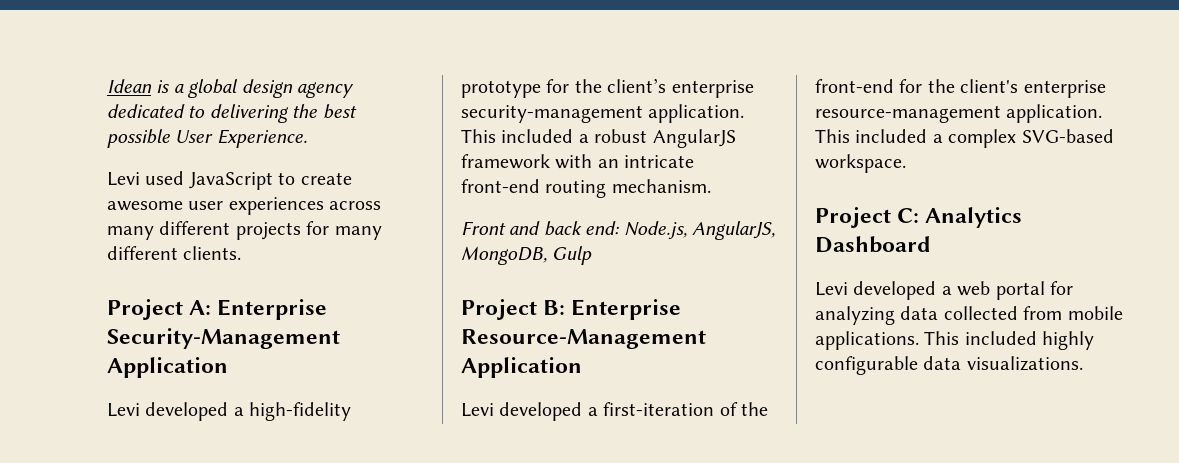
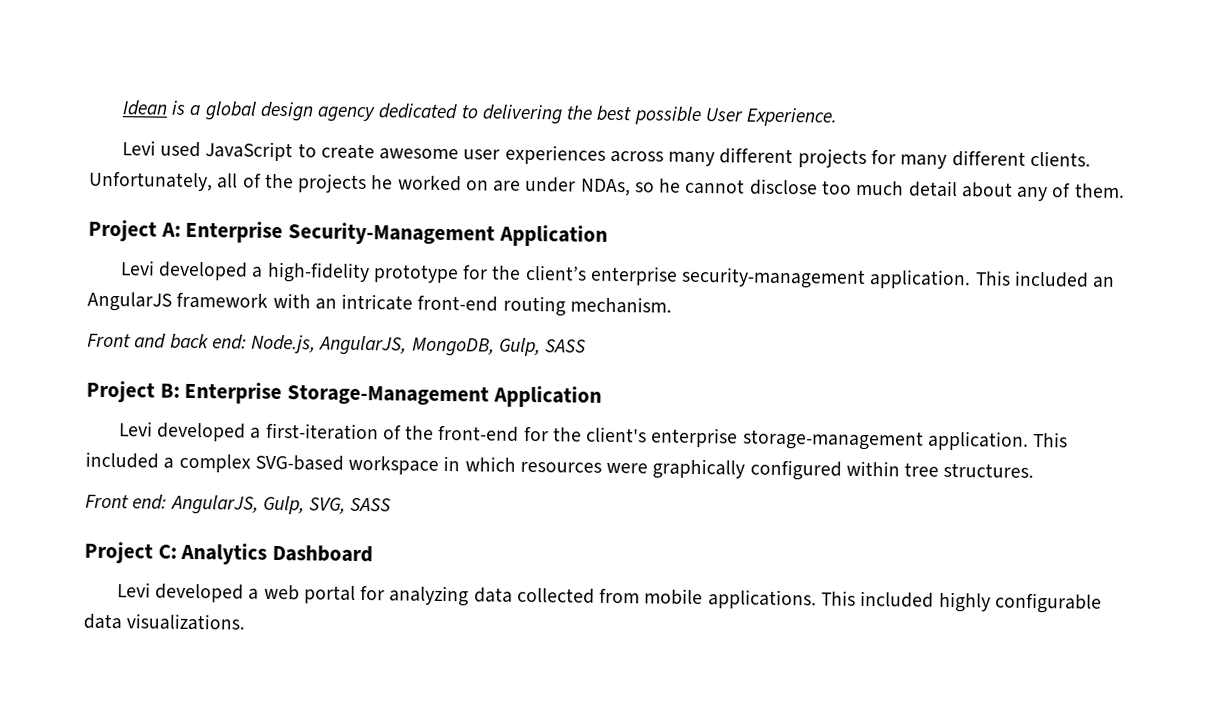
+ Unfortunately, all of the projects he worked on are under NDAs, so he cannot disclose too much detail about any of them.
- This included a robust AngularJS framework with an intricate front-end routing mechanism.
+ This included an AngularJS framework with an intricate front-end routing mechanism.
- Front and back end: Node.js, AngularJS, MongoDB, Gulp
+ Front and back end: Node.js, AngularJS, MongoDB, Gulp, SASS
- Project B: Enterprise Resource-Management Application
+ Project B: Enterprise Storage-Management Application
- Levi developed a first-iteration of the front-end for the client's enterprise resource-management application.
+ Levi developed a first-iteration of the front-end for the client's enterprise storage-management application.
- This included a complex SVG-based workspace.
+ This included a complex SVG-based workspace in which resources were graphically configured within tree structures.
+ Front end: AngularJS, Gulp, SVG, SASS

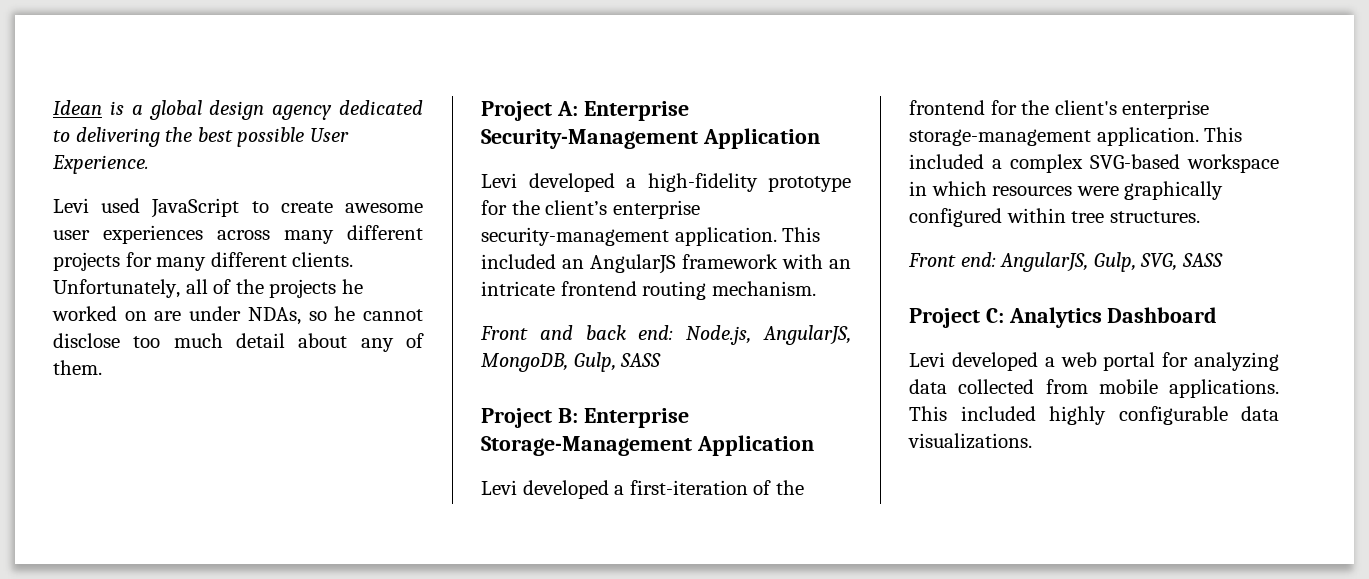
- This included an AngularJS framework with an intricate front-end routing mechanism.
+ This included an AngularJS framework with an intricate frontend routing mechanism.
- Levi developed a first-iteration of the front-end for the client's enterprise storage-management application.
+ Levi developed a first-iteration of the frontend for the client's enterprise storage-management application.

